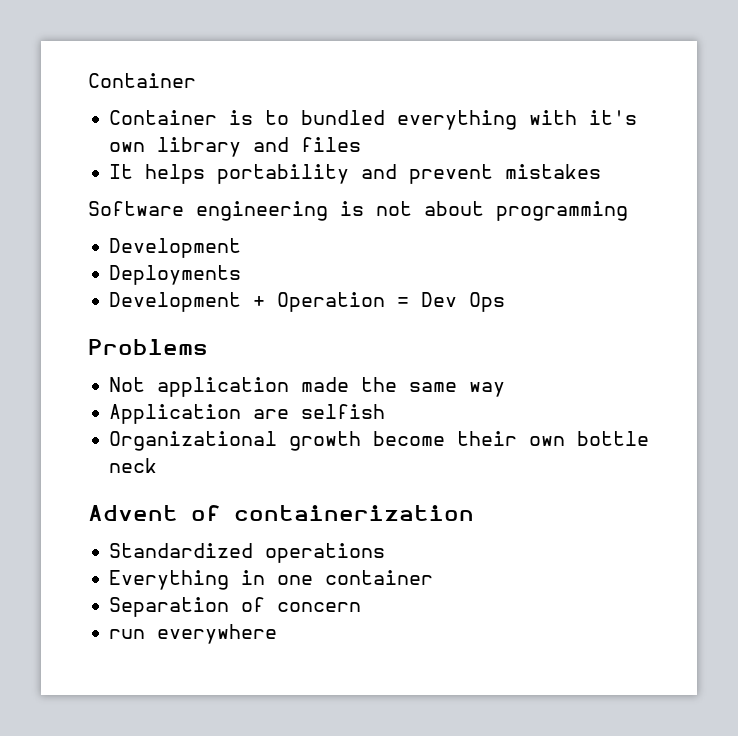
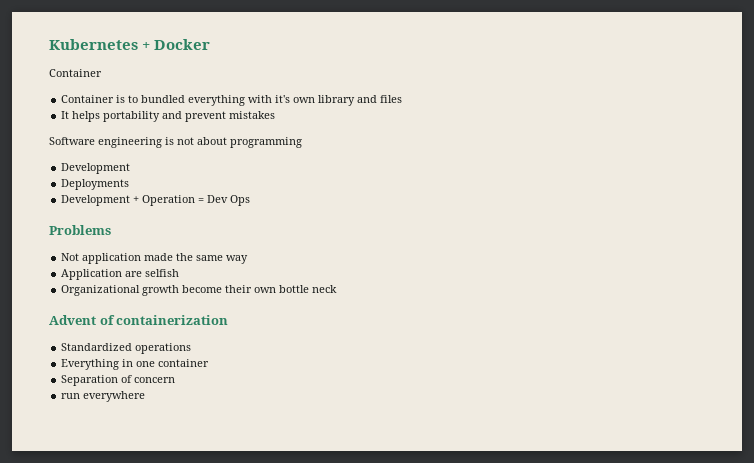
+ Kubernetes + Docker

